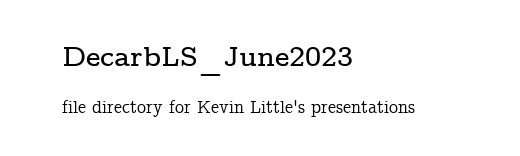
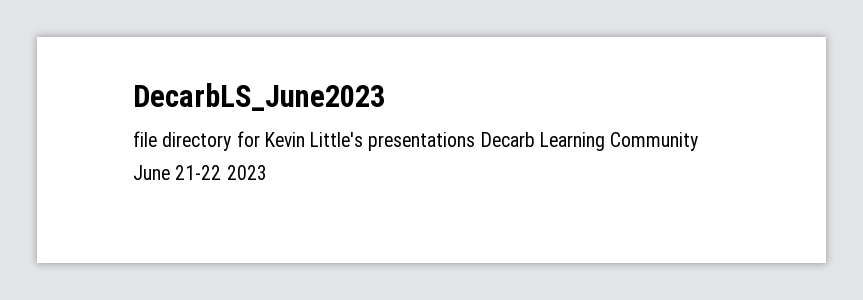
- file directory for Kevin Little's presentations
+ file directory for Kevin Little's presentations Decarb Learning Community June 21-22 2023

